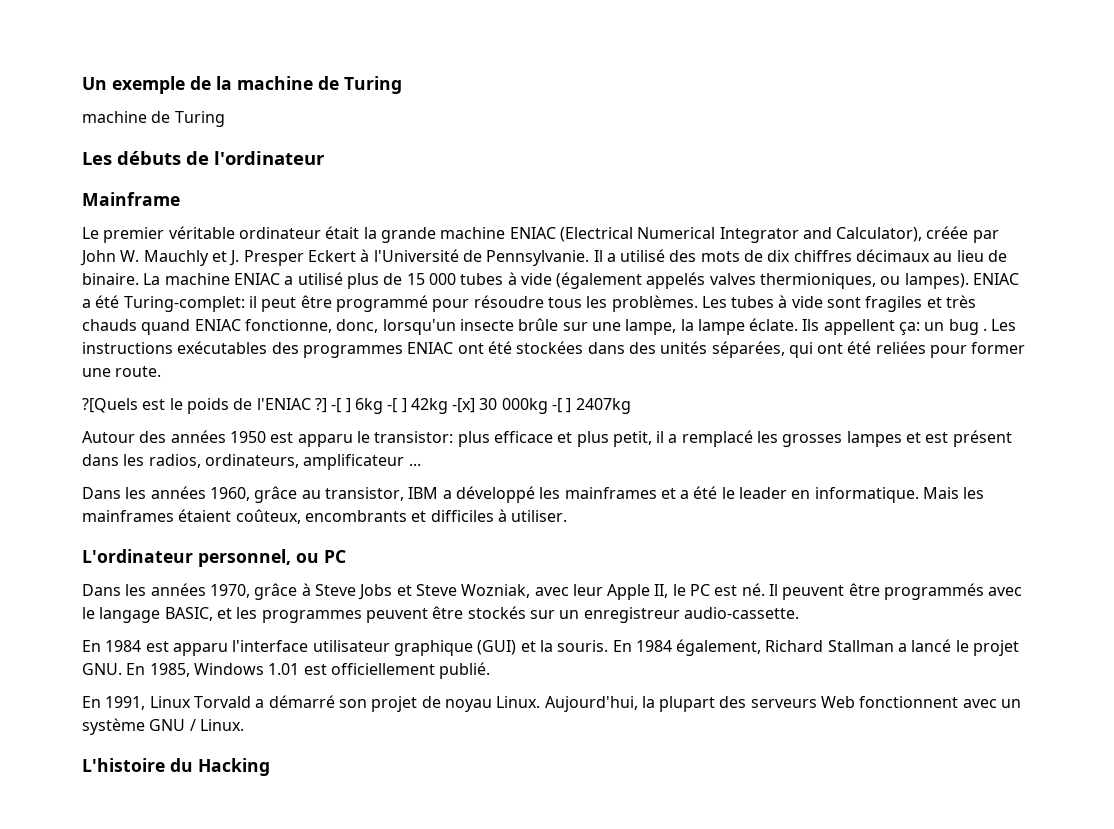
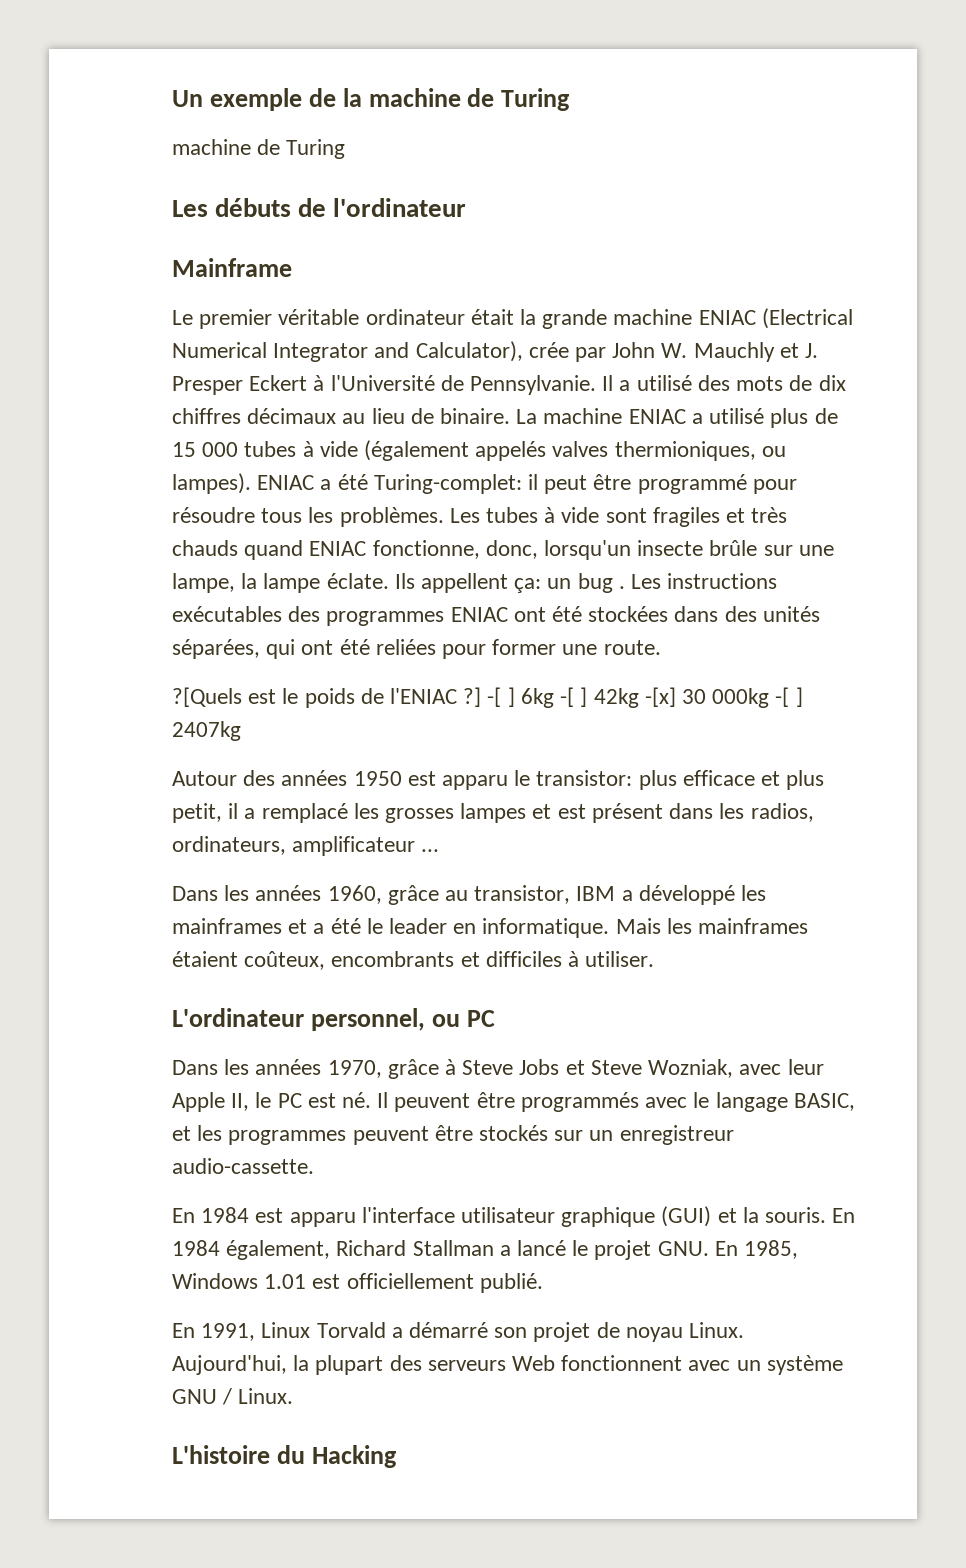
- Le premier véritable ordinateur était la grande machine ENIAC (Electrical Numerical Integrator and Calculator), créée par John W. Mauchly et J. Presper Eckert à l'Université de Pennsylvanie.
+ Le premier véritable ordinateur était la grande machine ENIAC (Electrical Numerical Integrator and Calculator), crée par John W. Mauchly et J. Presper Eckert à l'Université de Pennsylvanie.

